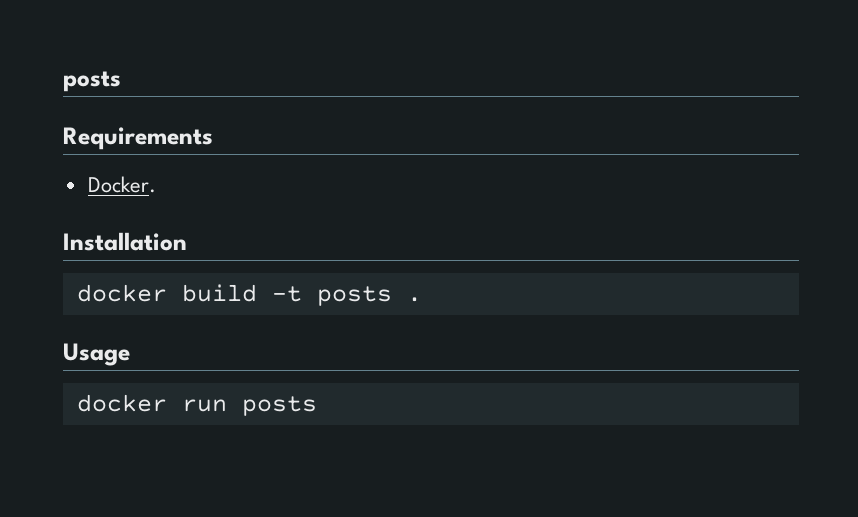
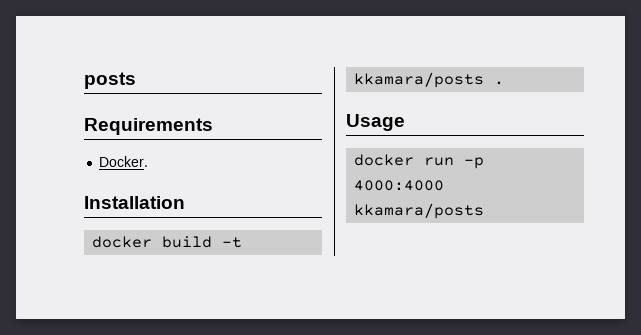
- docker build -t posts .
+ docker build -t kkamara/posts .
- docker run posts
+ docker run -p 4000:4000 kkamara/posts

